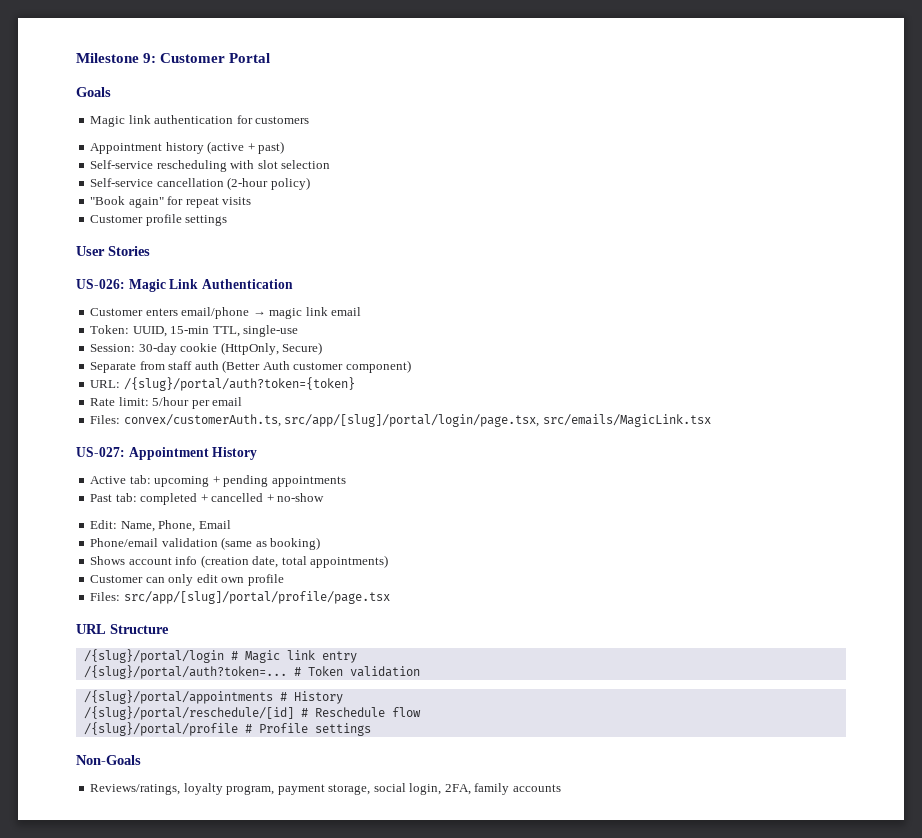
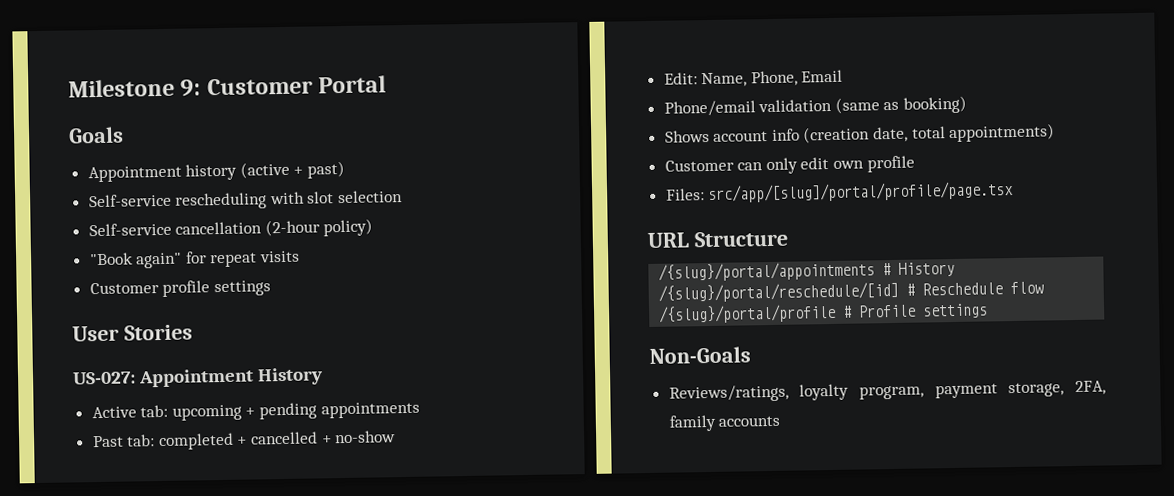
- Magic link authentication for customers
- US-026: Magic Link Authentication
- Customer enters email/phone → magic link email
- Token: UUID, 15-min TTL, single-use
- Session: 30-day cookie (HttpOnly, Secure)
- Separate from staff auth (Better Auth customer component)
- URL: /{slug}/portal/auth?token={token}
- Rate limit: 5/hour per email
- Files: convex/customerAuth.ts, src/app/[slug]/portal/login/page.tsx, src/emails/MagicLink.tsx
- /{slug}/portal/login # Magic link entry
- /{slug}/portal/auth?token=... # Token validation
- Reviews/ratings, loyalty program, payment storage, social login, 2FA, family accounts
+ Reviews/ratings, loyalty program, payment storage, 2FA, family accounts

